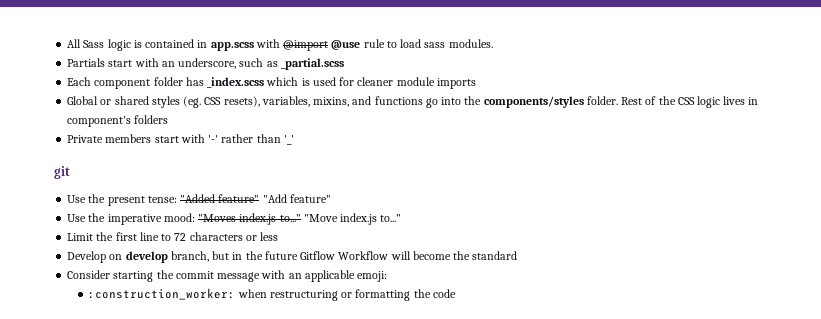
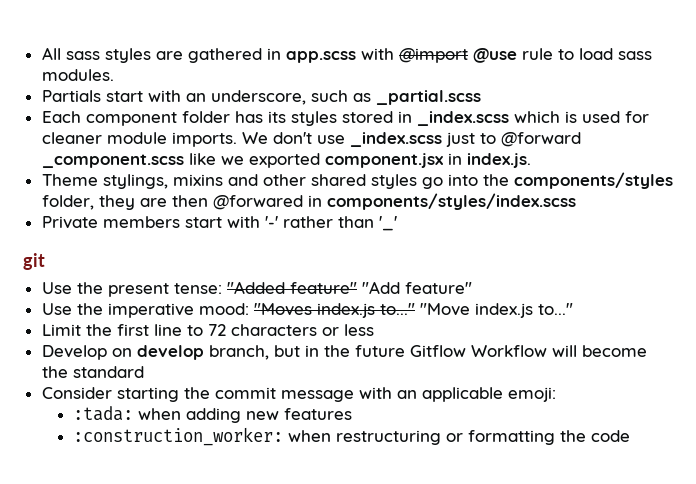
- All Sass logic is contained in app.scss with @import @use rule to load sass modules.
+ All sass styles are gathered in app.scss with @import @use rule to load sass modules.
- Each component folder has _index.scss which is used for cleaner module imports
- Global or shared styles (eg. CSS resets), variables, mixins, and functions go into the components/styles folder. Rest of the CSS logic lives in component's folders
+ Each component folder has its styles stored in _index.scss which is used for cleaner module imports. We don't use _index.scss just to @forward _component.scss like we exported component.jsx in index.js.
+ Theme stylings, mixins and other shared styles go into the components/styles folder, they are then @forwared in components/styles/index.scss
+ :tada: when adding new features

